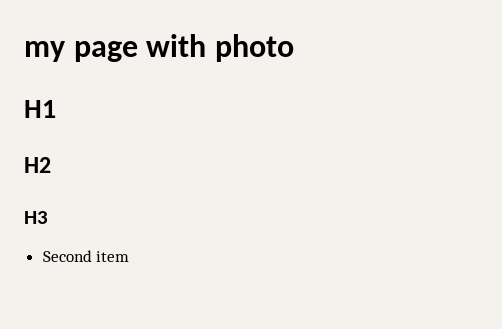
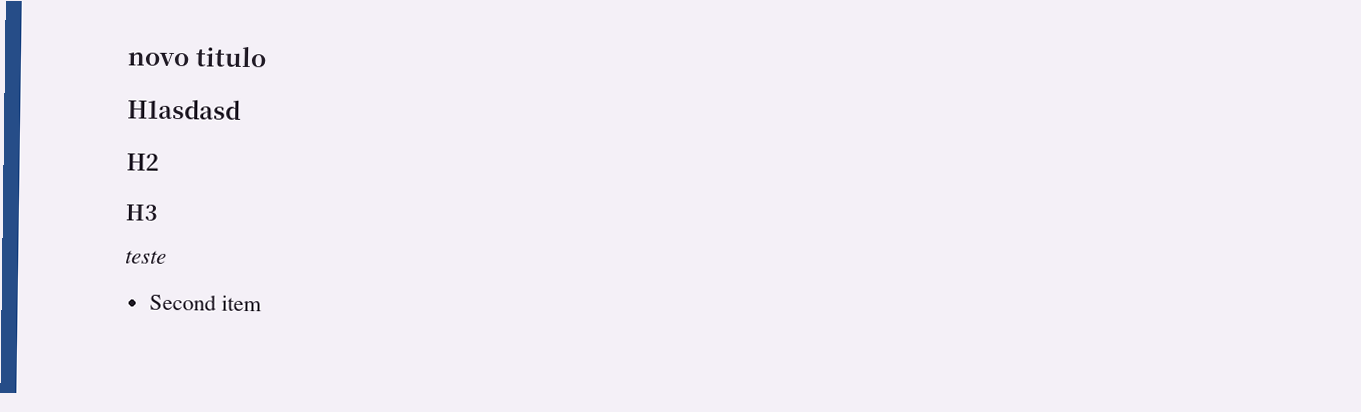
- my page with photo
- H1
+ novo titulo
+ H1asdasd
+ teste

